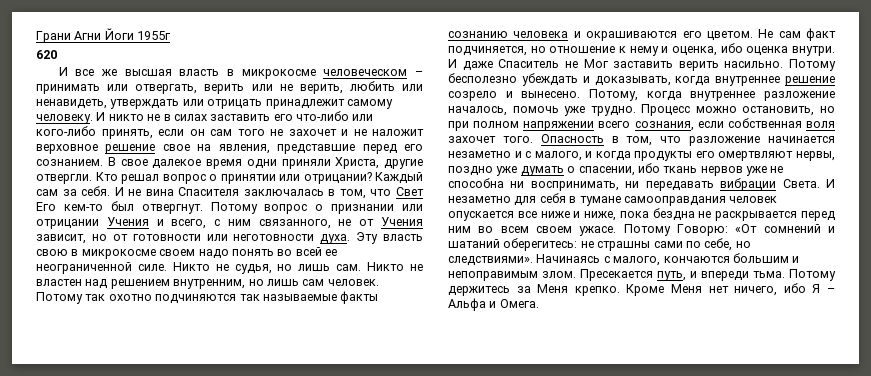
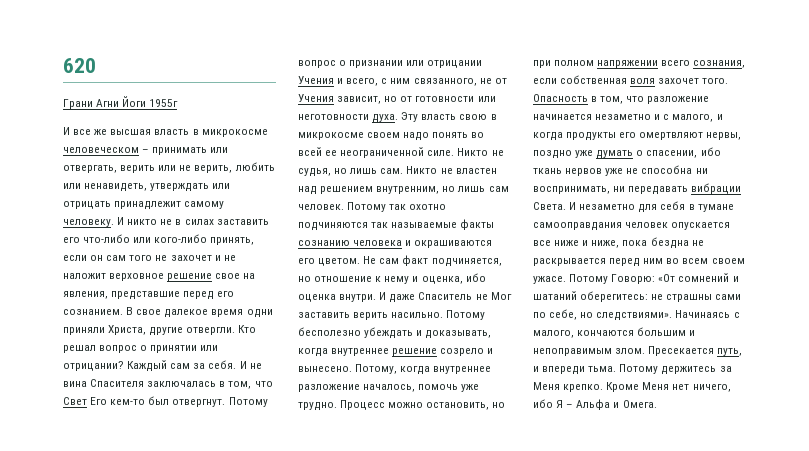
+ 620
- 620

